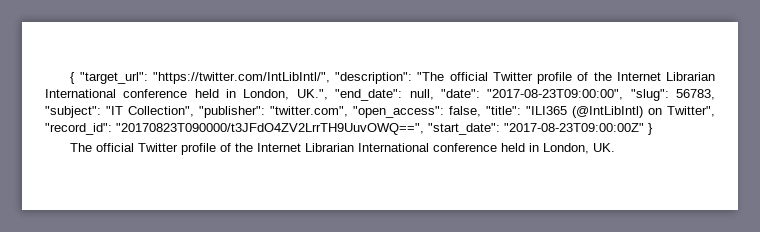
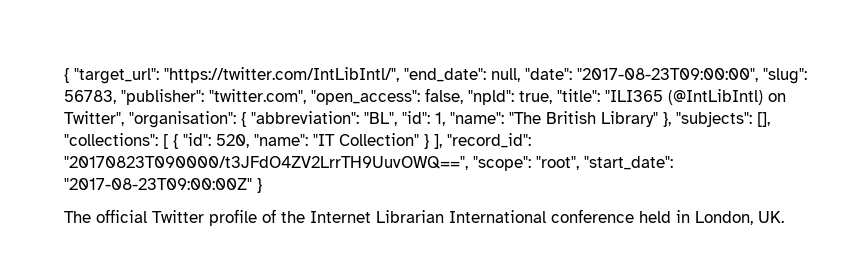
- { "target_url": "https://twitter.com/IntLibIntl/", "description": "The official Twitter profile of the Internet Librarian International conference held in London, UK.", "end_date": null, "date": "2017-08-23T09:00:00", "slug": 56783, "subject": "IT Collection", "publisher": "twitter.com", "open_access": false, "title": "ILI365 (@IntLibIntl) on Twitter", "record_id": "20170823T090000/t3JFdO4ZV2LrrTH9UuvOWQ==", "start_date": "2017-08-23T09:00:00Z" }
+ { "target_url": "https://twitter.com/IntLibIntl/", "end_date": null, "date": "2017-08-23T09:00:00", "slug": 56783, "publisher": "twitter.com", "open_access": false, "npld": true, "title": "ILI365 (@IntLibIntl) on Twitter", "organisation": { "abbreviation": "BL", "id": 1, "name": "The British Library" }, "subjects": [], "collections": [ { "id": 520, "name": "IT Collection" } ], "record_id": "20170823T090000/t3JFdO4ZV2LrrTH9UuvOWQ==", "scope": "root", "start_date": "2017-08-23T09:00:00Z" }

